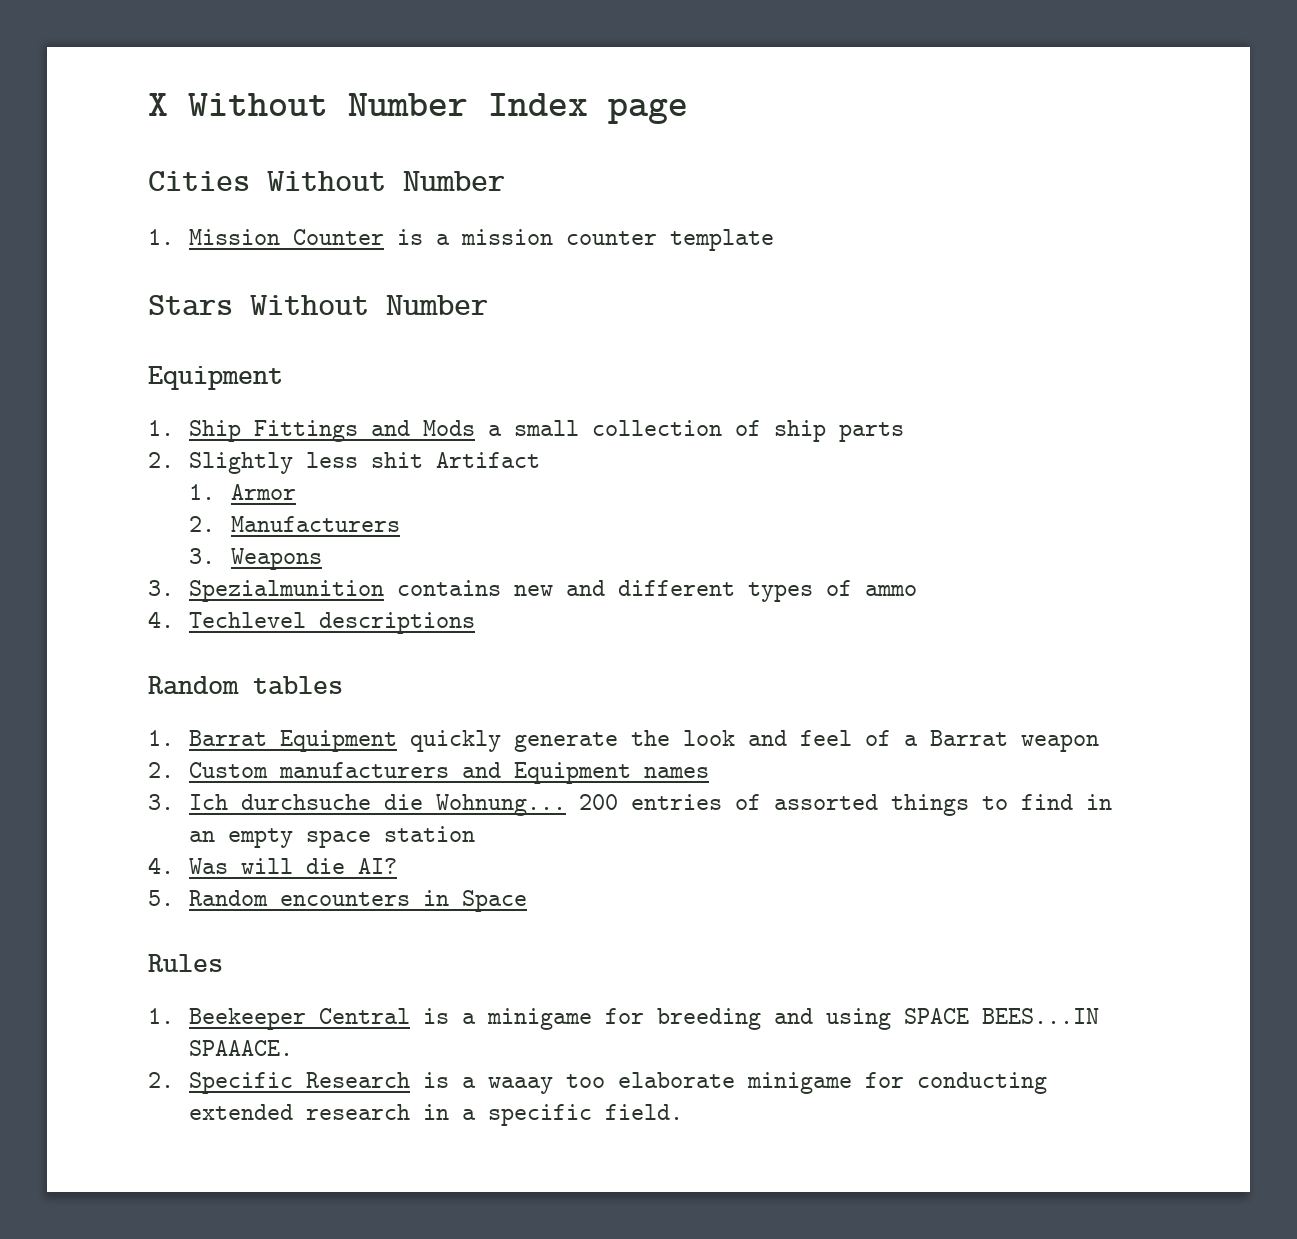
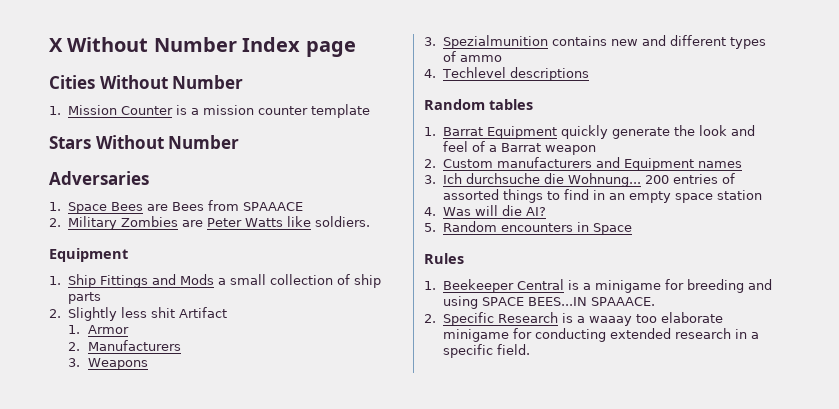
+ Adversaries
+ 1. Space Bees are Bees from SPAAACE
+ 2. Military Zombies are Peter Watts like soldiers.

